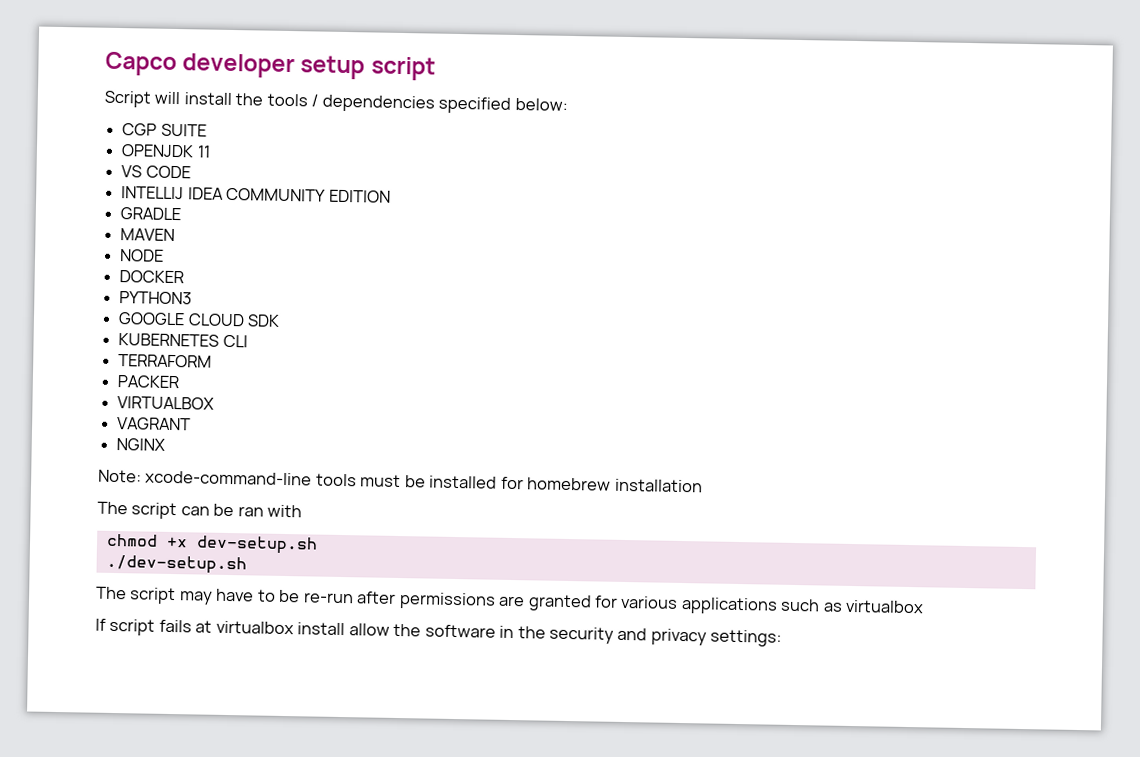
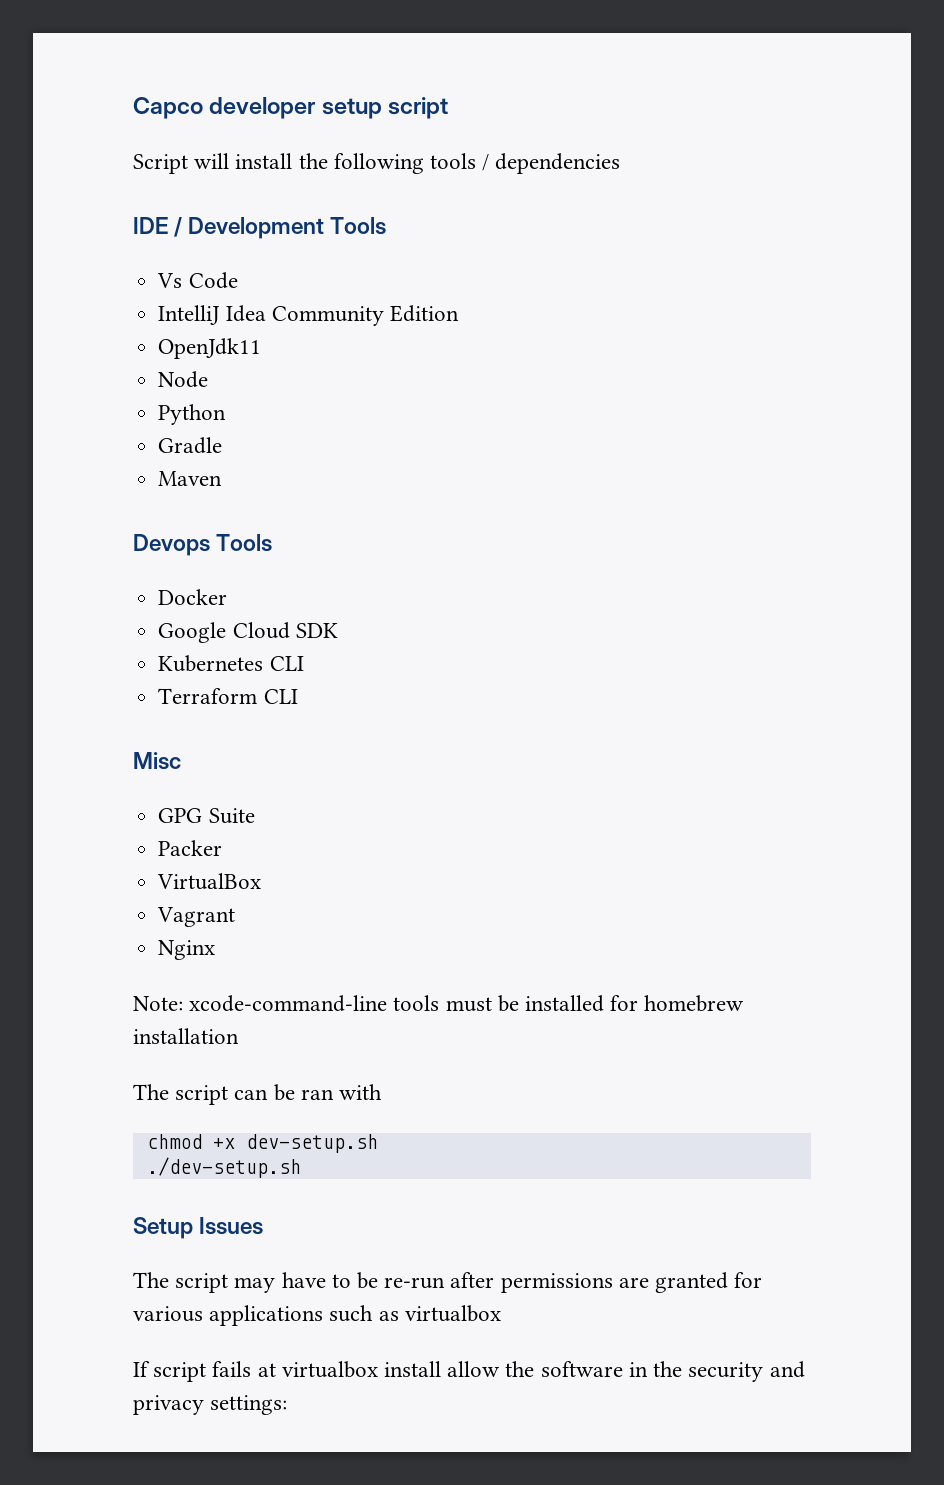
- Script will install the tools / dependencies specified below:
- CGP SUITE
- OPENJDK 11
- VS CODE
- INTELLIJ IDEA COMMUNITY EDITION
- GRADLE
- MAVEN
- NODE
- DOCKER
- PYTHON3
- GOOGLE CLOUD SDK
+ Script will install the following tools / dependencies
+ IDE / Development Tools
+ Vs Code
+ IntelliJ Idea Community Edition
+ OpenJdk11
+ Node
+ Python
+ Gradle
+ Maven
+ Devops Tools
+ Docker
+ Google Cloud SDK
- KUBERNETES CLI
- TERRAFORM
- PACKER
- VIRTUALBOX
- VAGRANT
- NGINX
+ Kubernetes CLI
+ Terraform CLI
+ Misc
+ GPG Suite
+ Packer
+ VirtualBox
+ Vagrant
+ Nginx
+ Setup Issues

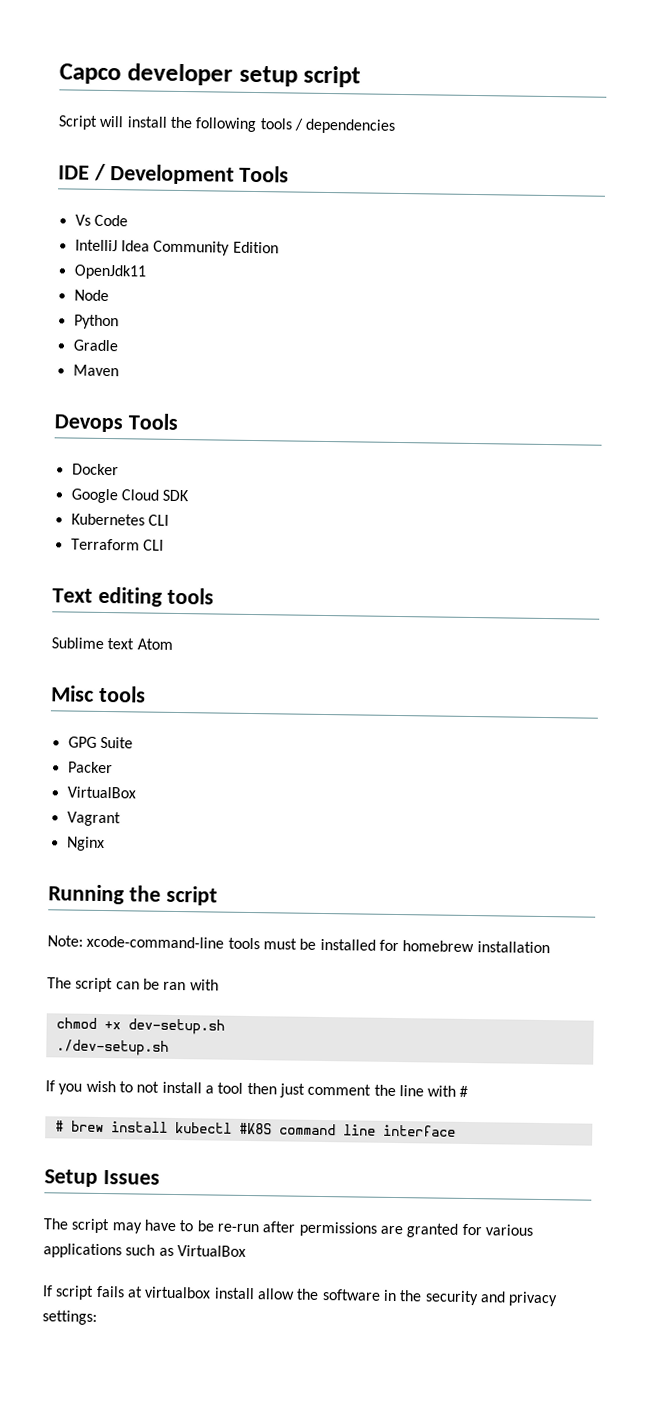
+ Text editing tools
+ Sublime text Atom
- Misc
+ Misc tools
+ Running the script
+ If you wish to not install a tool then just comment the line with #
+ # brew install kubectl #K8S command line interface
- The script may have to be re-run after permissions are granted for various applications such as virtualbox
+ The script may have to be re-run after permissions are granted for various applications such as VirtualBox

